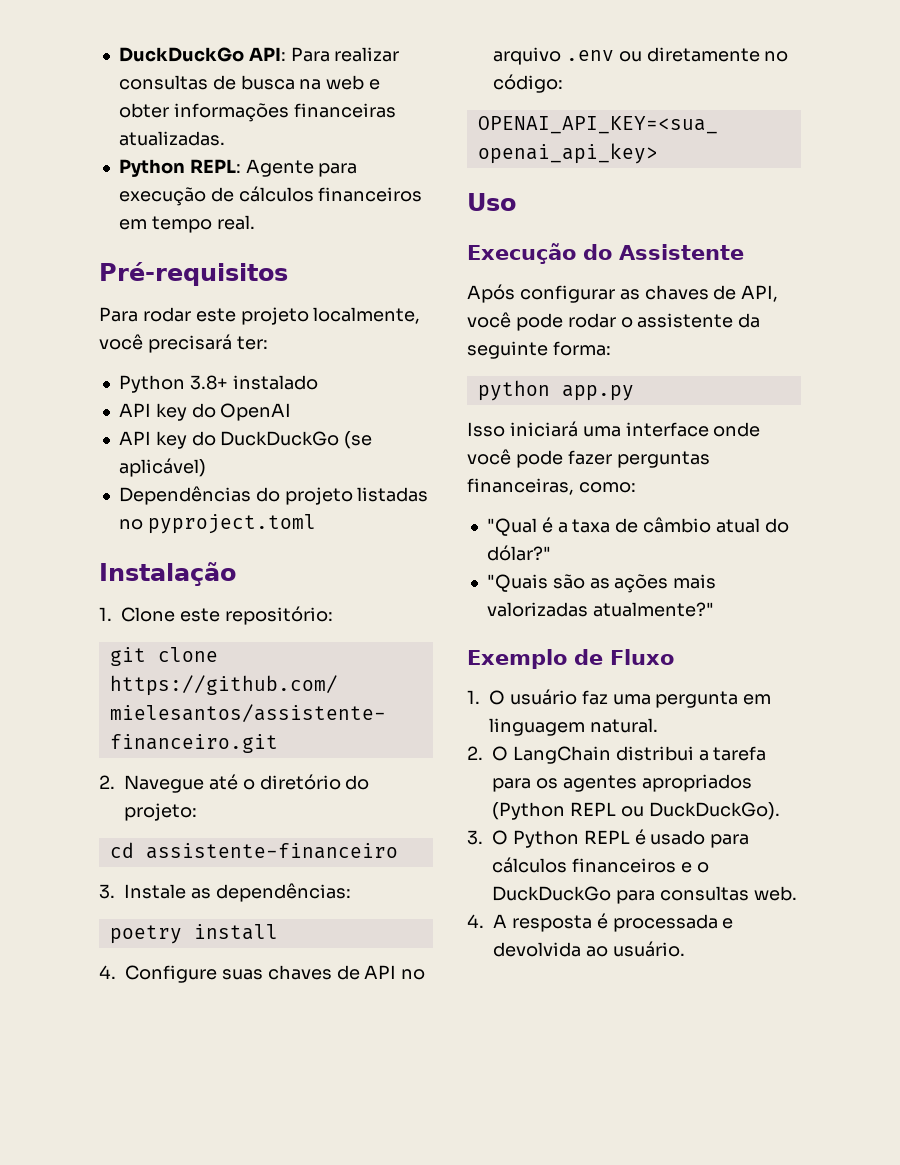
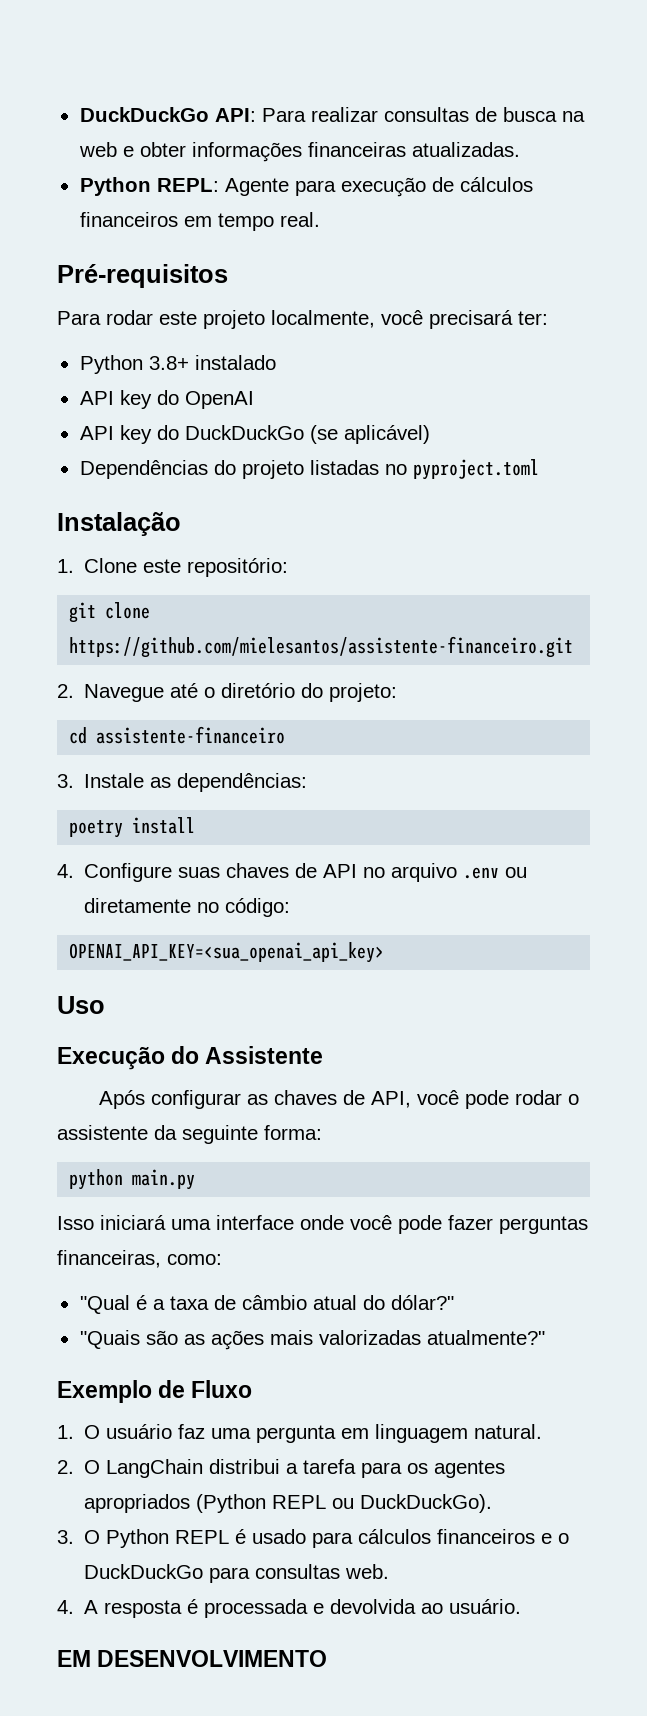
- python app.py
+ python main.py
+ EM DESENVOLVIMENTO

